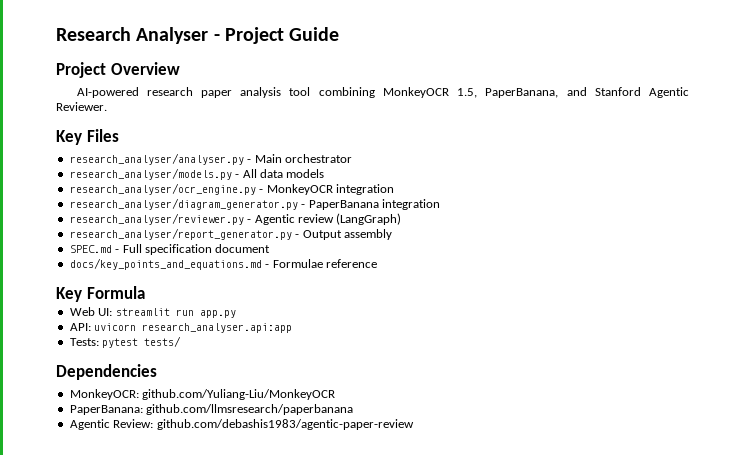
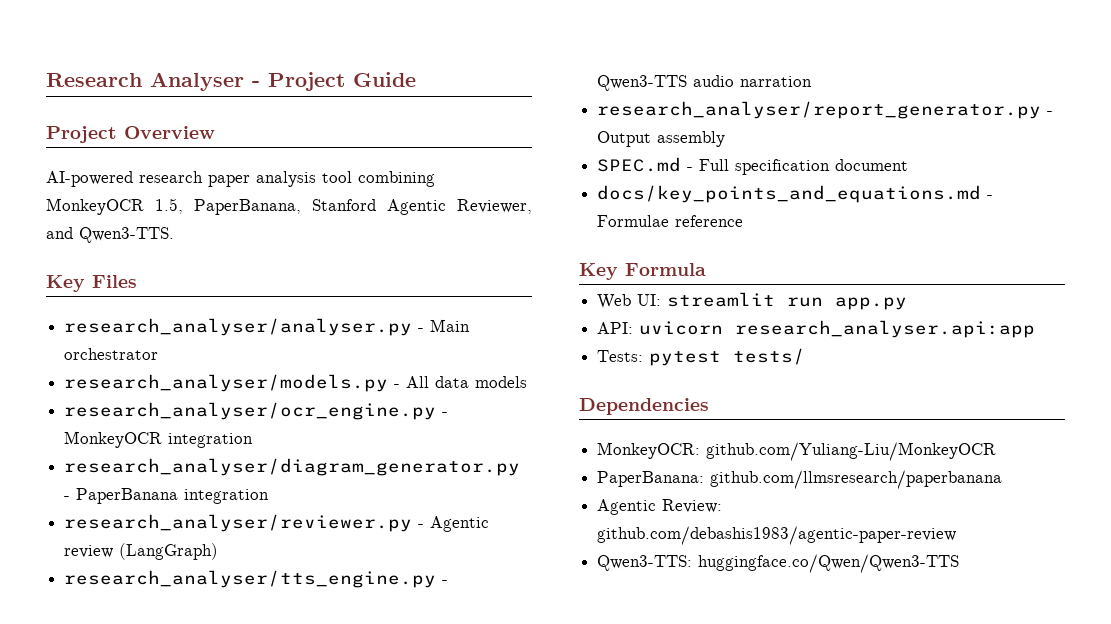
- AI-powered research paper analysis tool combining MonkeyOCR 1.5, PaperBanana, and Stanford Agentic Reviewer.
+ AI-powered research paper analysis tool combining MonkeyOCR 1.5, PaperBanana, Stanford Agentic Reviewer, and Qwen3-TTS.
+ research_analyser/tts_engine.py - Qwen3-TTS audio narration
+ Qwen3-TTS: huggingface.co/Qwen/Qwen3-TTS

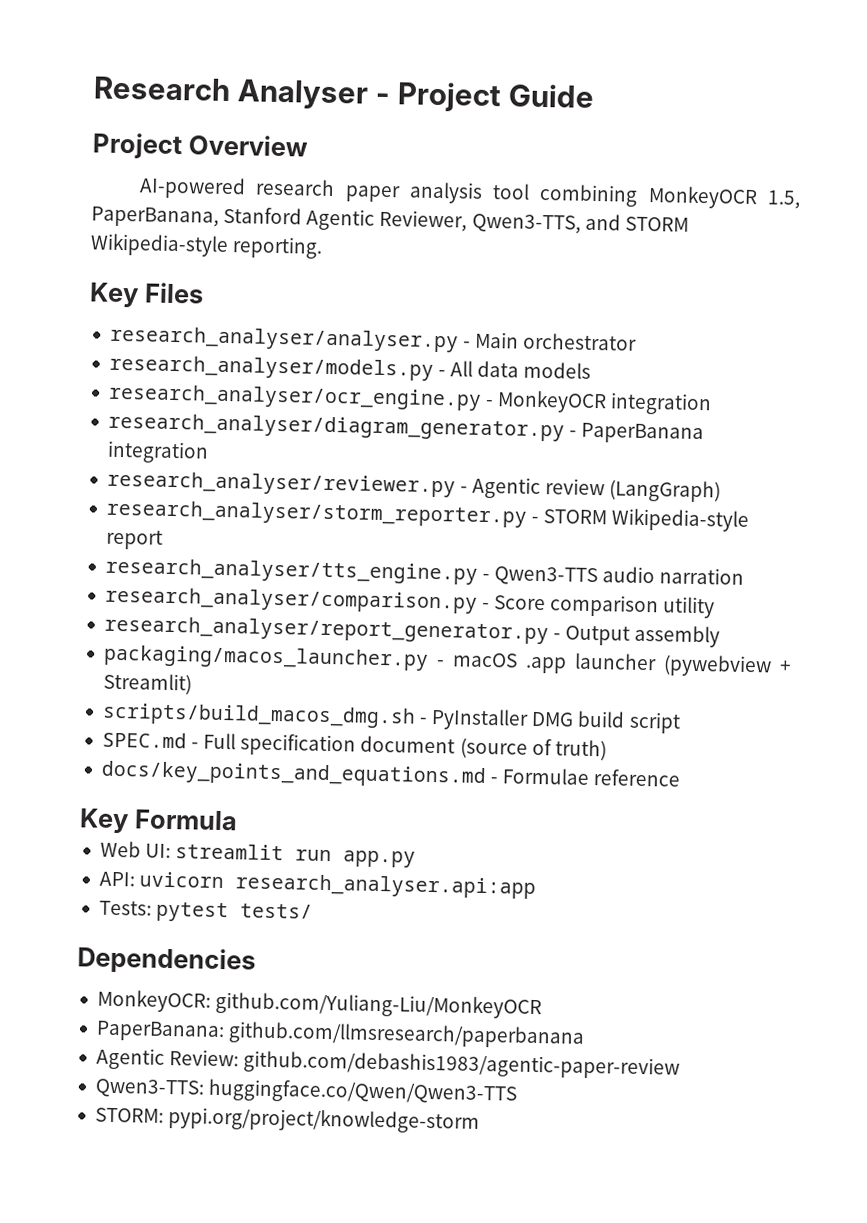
- AI-powered research paper analysis tool combining MonkeyOCR 1.5, PaperBanana, Stanford Agentic Reviewer, and Qwen3-TTS.
+ AI-powered research paper analysis tool combining MonkeyOCR 1.5, PaperBanana, Stanford Agentic Reviewer, Qwen3-TTS, and STORM Wikipedia-style reporting.
+ research_analyser/storm_reporter.py - STORM Wikipedia-style report
+ research_analyser/comparison.py - Score comparison utility
+ packaging/macos_launcher.py - macOS .app launcher (pywebview + Streamlit)
+ scripts/build_macos_dmg.sh - PyInstaller DMG build script
- SPEC.md - Full specification document
+ SPEC.md - Full specification document (source of truth)
+ STORM: pypi.org/project/knowledge-storm

